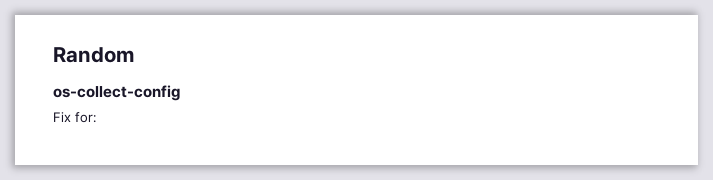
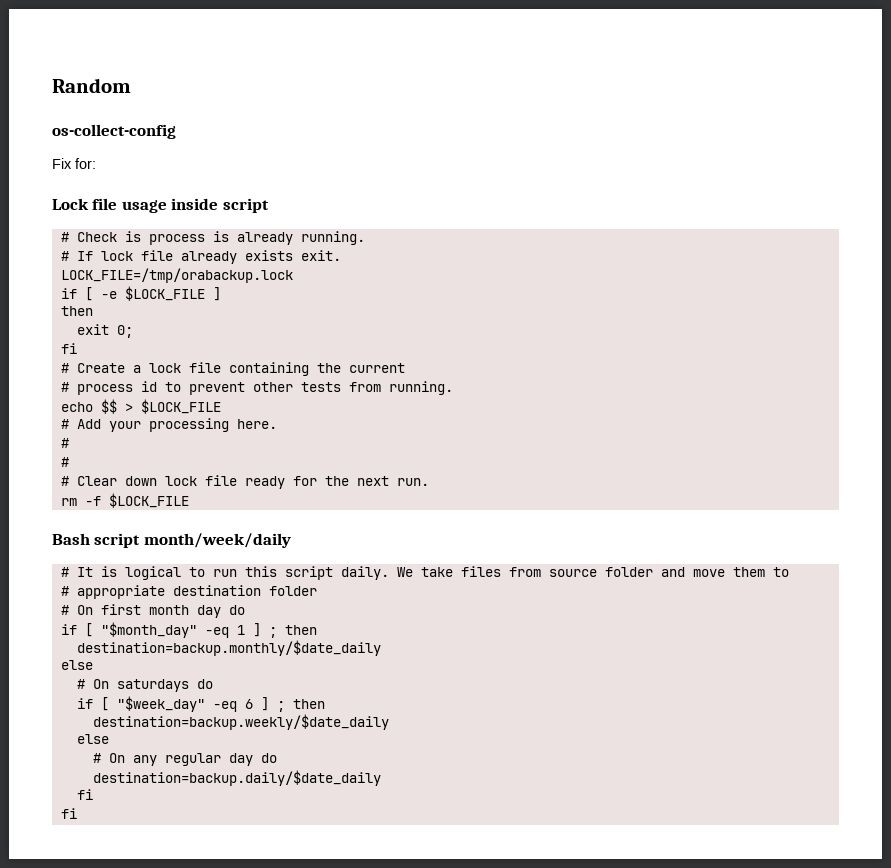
+ Lock file usage inside script
+ # Check is process is already running.
+ # If lock file already exists exit.
+ LOCK_FILE=/tmp/orabackup.lock
+ if [ -e $LOCK_FILE ]
+ then
+ exit 0;
+ fi
+ # Create a lock file containing the current
+ # process id to prevent other tests from running.
+ echo $$ > $LOCK_FILE
+ # Add your processing here.
+ #
+ #
+ # Clear down lock file ready for the next run.
+ rm -f $LOCK_FILE
+ Bash script month/week/daily
+ # It is logical to run this script daily. We take files from source folder and move them to
+ # appropriate destination folder
+ # On first month day do
+ if [ "$month_day" -eq 1 ] ; then
+ destination=backup.monthly/$date_daily
+ else
+ # On saturdays do
+ if [ "$week_day" -eq 6 ] ; then
+ destination=backup.weekly/$date_daily
+ else
+ # On any regular day do
+ destination=backup.daily/$date_daily
+ fi
+ fi

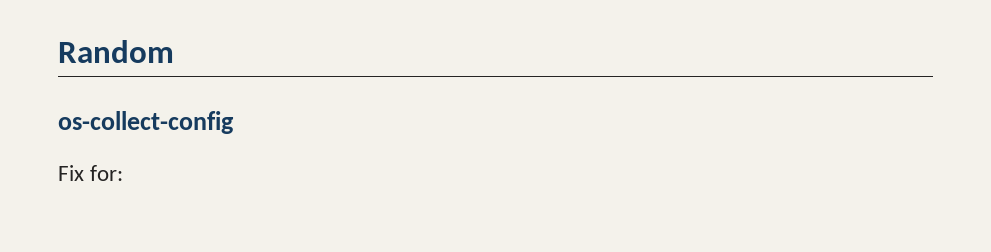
- Lock file usage inside script
- # Check is process is already running.
- # If lock file already exists exit.
- LOCK_FILE=/tmp/orabackup.lock
- if [ -e $LOCK_FILE ]
- then
- exit 0;
- fi
- # Create a lock file containing the current
- # process id to prevent other tests from running.
- echo $$ > $LOCK_FILE
- # Add your processing here.
- #
- #
- # Clear down lock file ready for the next run.
- rm -f $LOCK_FILE
- Bash script month/week/daily
- # It is logical to run this script daily. We take files from source folder and move them to
- # appropriate destination folder
- # On first month day do
- if [ "$month_day" -eq 1 ] ; then
- destination=backup.monthly/$date_daily
- else
- # On saturdays do
- if [ "$week_day" -eq 6 ] ; then
- destination=backup.weekly/$date_daily
- else
- # On any regular day do
- destination=backup.daily/$date_daily
- fi
- fi

